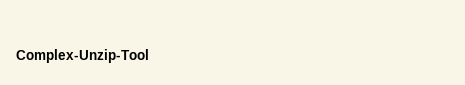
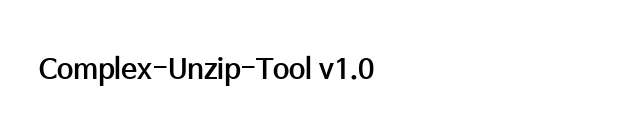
- Complex-Unzip-Tool
+ Complex-Unzip-Tool v1.0

